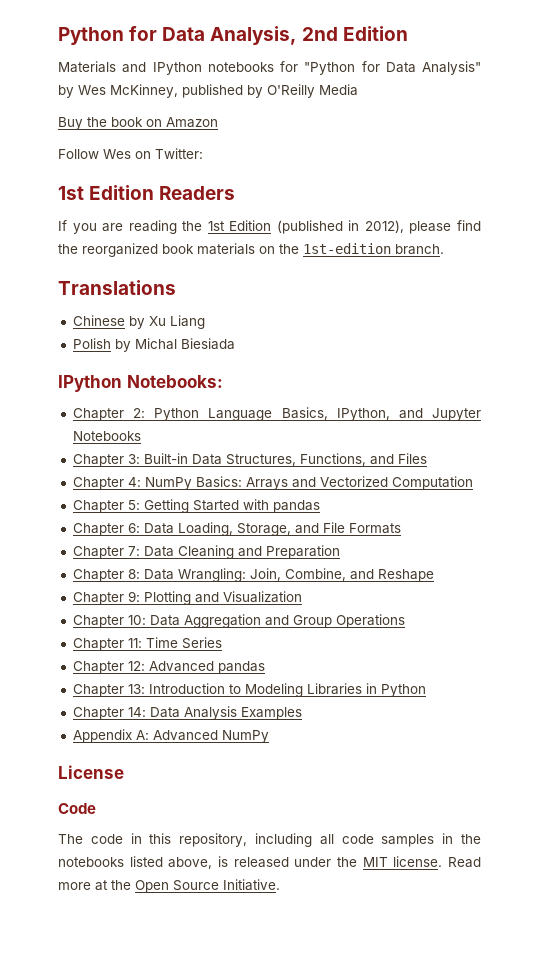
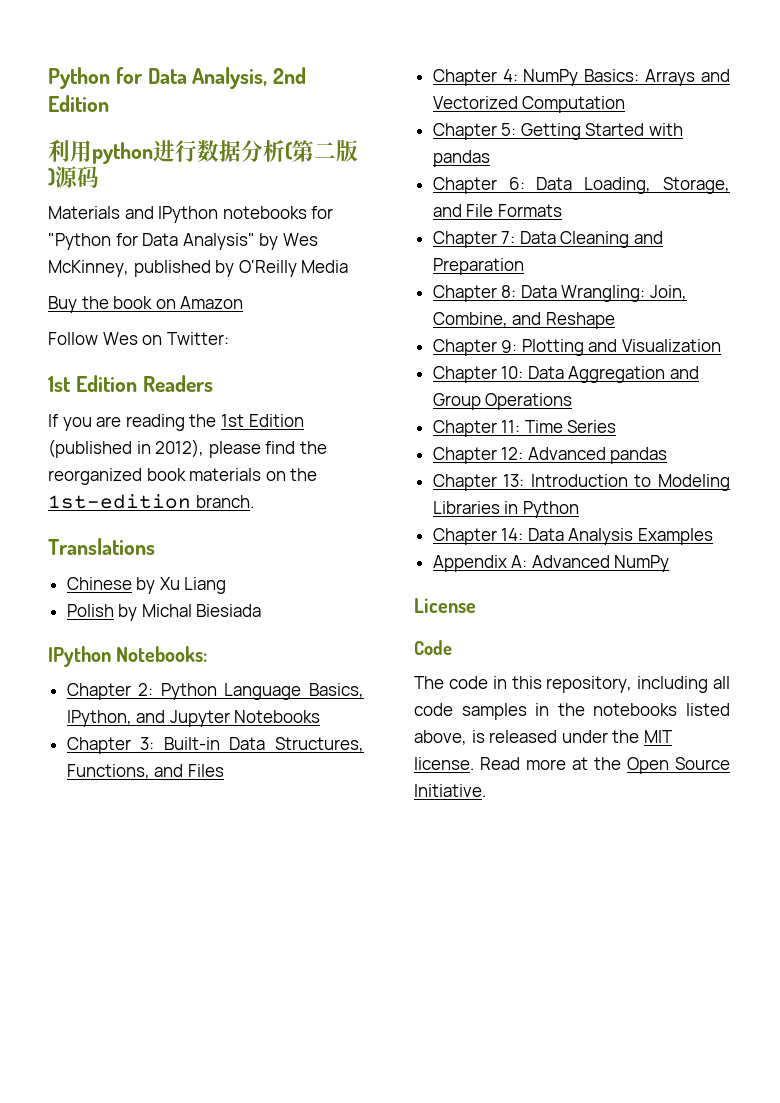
+ 利用python进行数据分析(第二版)源码

